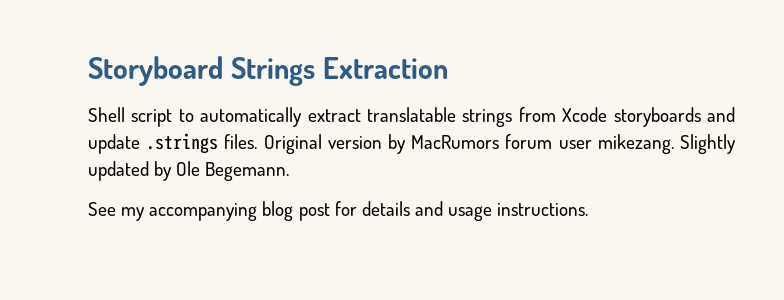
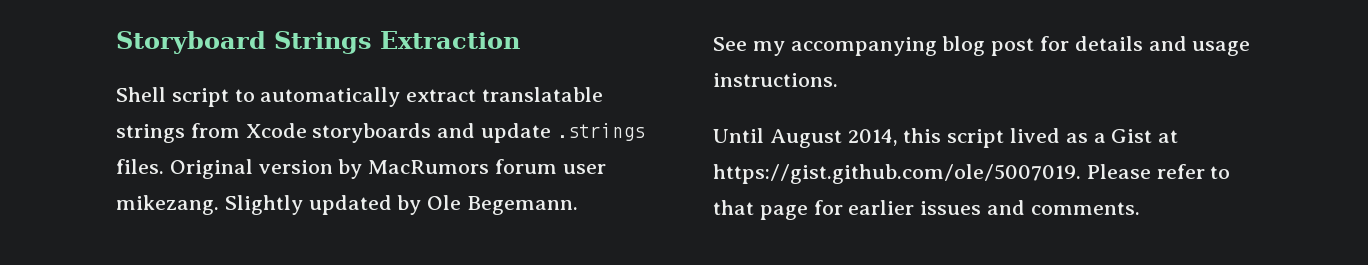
+ Until August 2014, this script lived as a Gist at https://gist.github.com/ole/5007019. Please refer to that page for earlier issues and comments.

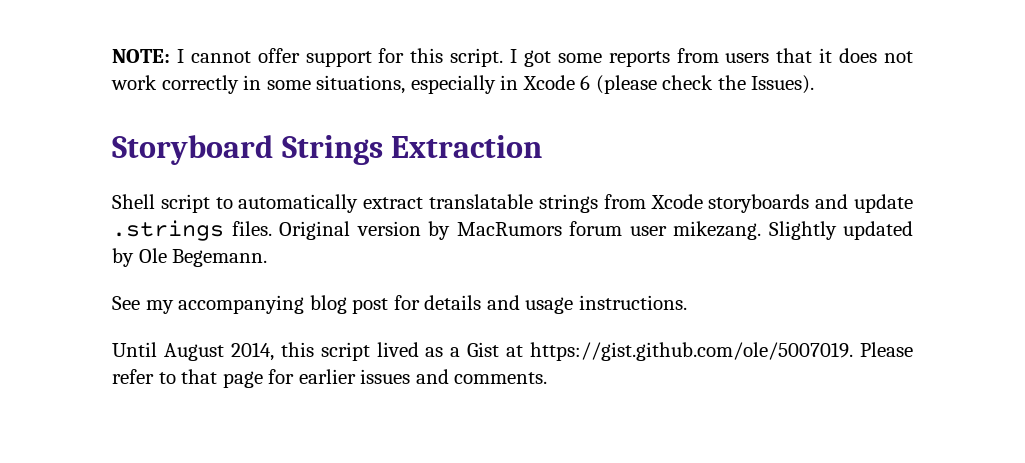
+ NOTE: I cannot offer support for this script. I got some reports from users that it does not work correctly in some situations, especially in Xcode 6 (please check the Issues).

